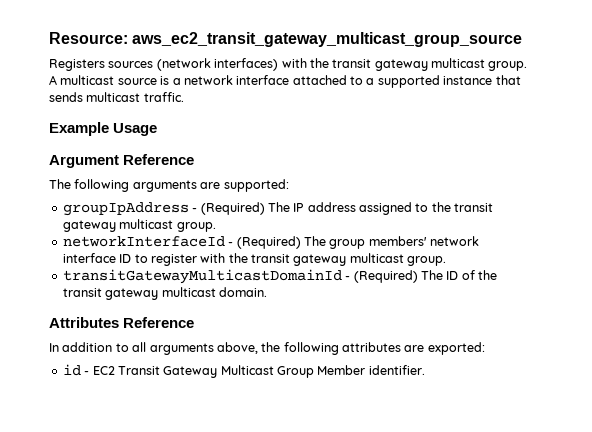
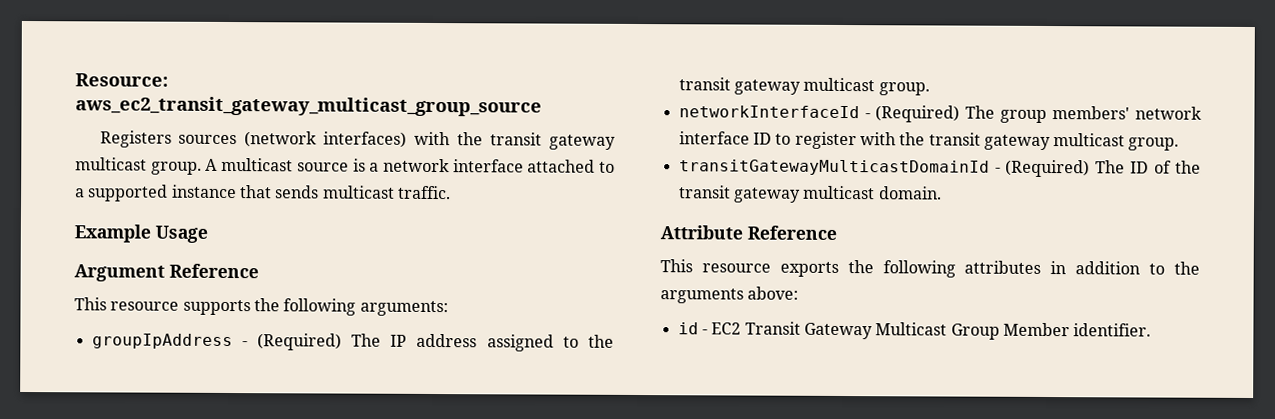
- The following arguments are supported:
+ This resource supports the following arguments:
- Attributes Reference
- In addition to all arguments above, the following attributes are exported:
+ Attribute Reference
+ This resource exports the following attributes in addition to the arguments above:

